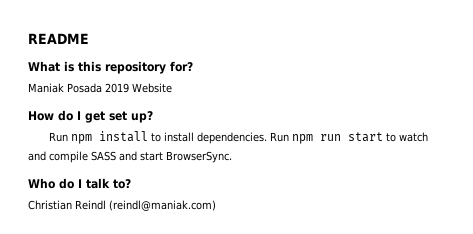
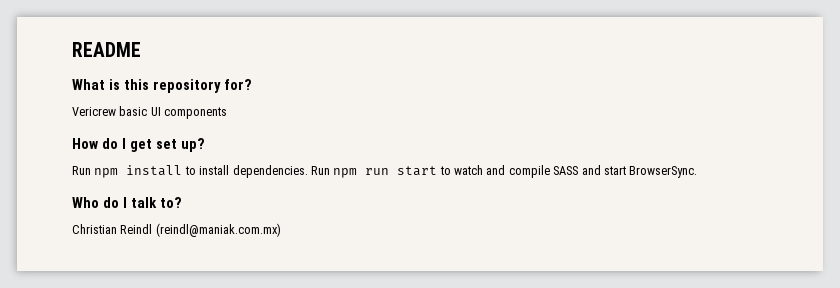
- Maniak Posada 2019 Website
+ Vericrew basic UI components
- Christian Reindl (reindl@maniak.com)
+ Christian Reindl (reindl@maniak.com.mx)

